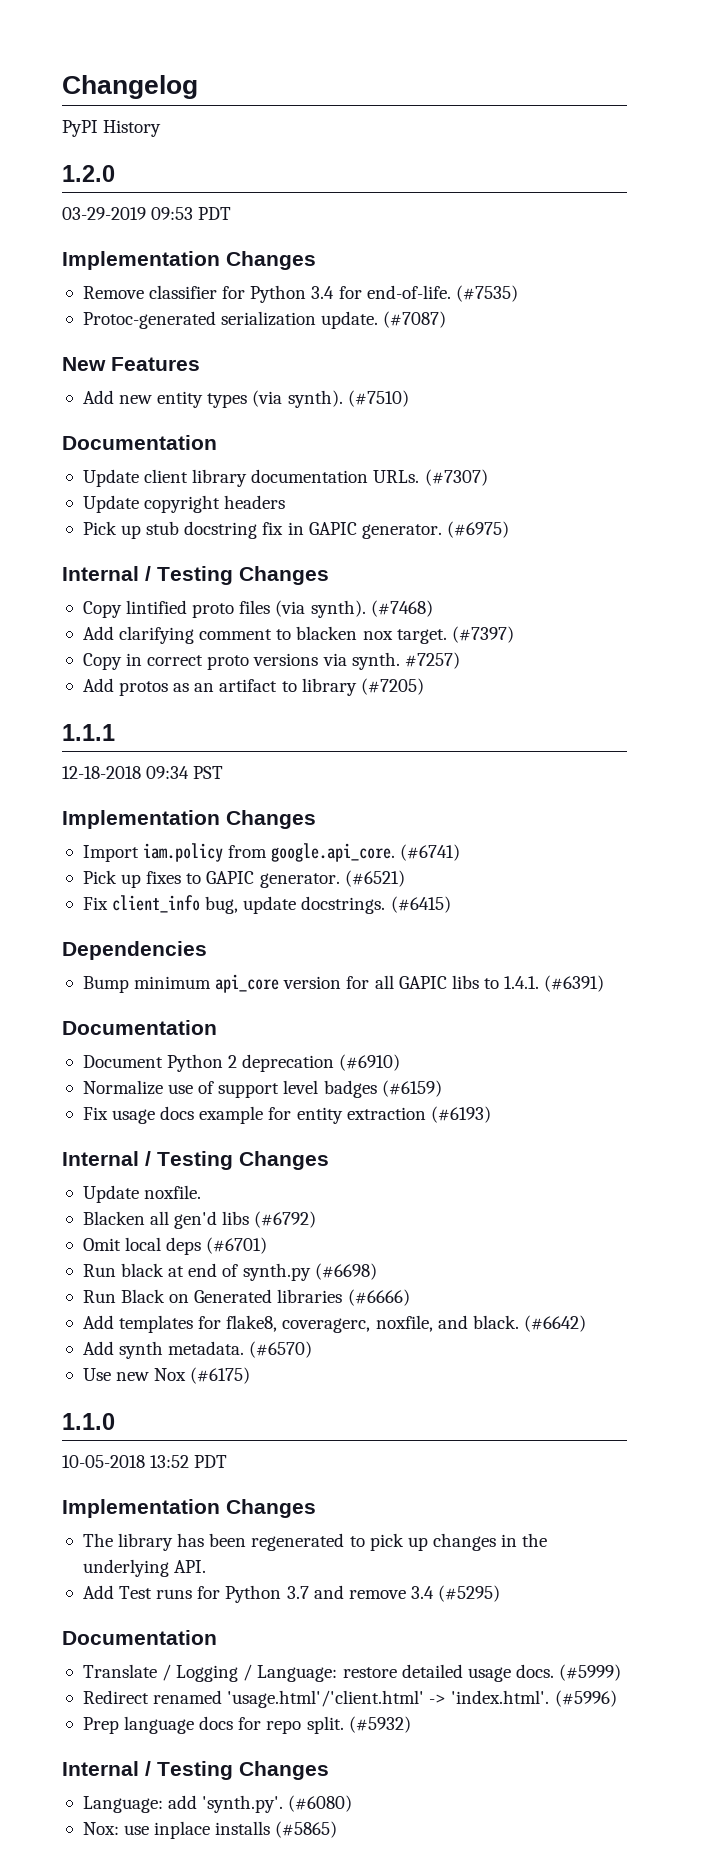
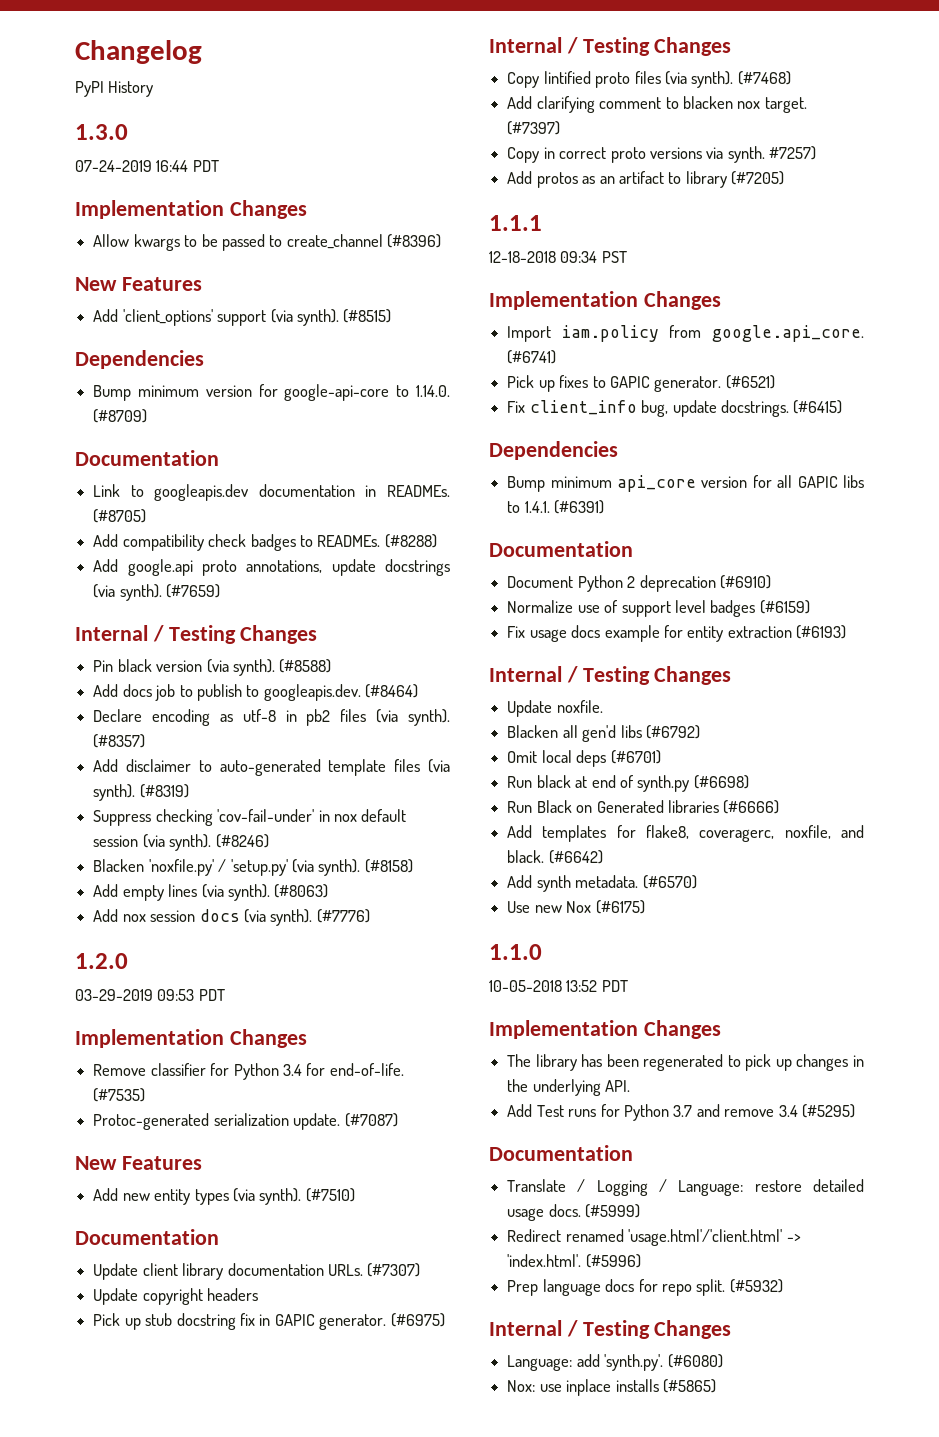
+ 1.3.0
+ 07-24-2019 16:44 PDT
+ Implementation Changes
+ Allow kwargs to be passed to create_channel (#8396)
+ New Features
+ Add 'client_options' support (via synth). (#8515)
+ Dependencies
+ Bump minimum version for google-api-core to 1.14.0. (#8709)
+ Documentation
+ Link to googleapis.dev documentation in READMEs. (#8705)
+ Add compatibility check badges to READMEs. (#8288)
+ Add google.api proto annotations, update docstrings (via synth). (#7659)
+ Internal / Testing Changes
+ Pin black version (via synth). (#8588)
+ Add docs job to publish to googleapis.dev. (#8464)
+ Declare encoding as utf-8 in pb2 files (via synth). (#8357)
+ Add disclaimer to auto-generated template files (via synth). (#8319)
+ Suppress checking 'cov-fail-under' in nox default session (via synth). (#8246)
+ Blacken 'noxfile.py' / 'setup.py' (via synth). (#8158)
+ Add empty lines (via synth). (#8063)
+ Add nox session docs (via synth). (#7776)

